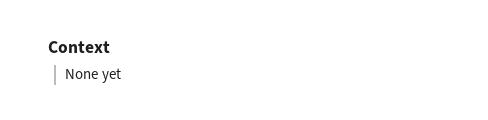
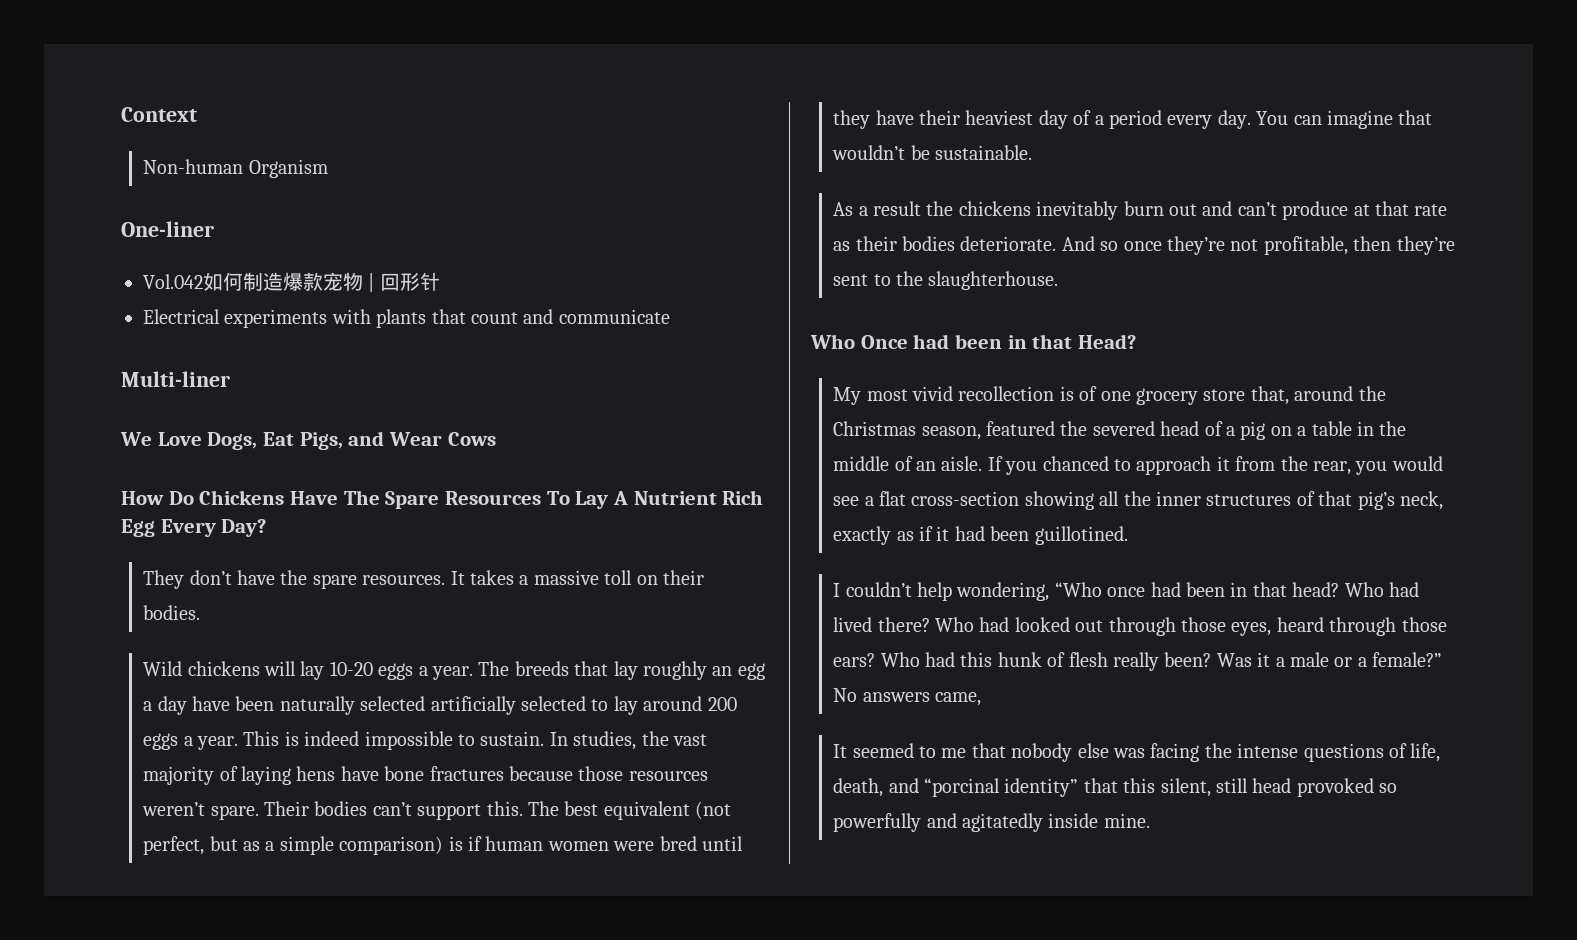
- None yet
+ Non-human Organism
+ One-liner
+ Vol.042如何制造爆款宠物 | 回形针
+ Electrical experiments with plants that count and communicate
+ Multi-liner
+ We Love Dogs, Eat Pigs, and Wear Cows
+ How Do Chickens Have The Spare Resources To Lay A Nutrient Rich Egg Every Day?
+ They don’t have the spare resources. It takes a massive toll on their bodies.
+ Wild chickens will lay 10-20 eggs a year. The breeds that lay roughly an egg a day have been naturally selected artificially selected to lay around 200 eggs a year. This is indeed impossible to sustain. In studies, the vast majority of laying hens have bone fractures because those resources weren’t spare. Their bodies can’t support this. The best equivalent (not perfect, but as a simple comparison) is if human women were bred until they have their heaviest day of a period every day. You can imagine that wouldn’t be sustainable.
+ As a result the chickens inevitably burn out and can’t produce at that rate as their bodies deteriorate. And so once they’re not profitable, then they’re sent to the slaughterhouse.
+ Who Once had been in that Head?
+ My most vivid recollection is of one grocery store that, around the Christmas season, featured the severed head of a pig on a table in the middle of an aisle. If you chanced to approach it from the rear, you would see a flat cross-section showing all the inner structures of that pig’s neck, exactly as if it had been guillotined.
+ I couldn’t help wondering, “Who once had been in that head? Who had lived there? Who had looked out through those eyes, heard through those ears? Who had this hunk of flesh really been? Was it a male or a female?” No answers came,
+ It seemed to me that nobody else was facing the intense questions of life, death, and “porcinal identity” that this silent, still head provoked so powerfully and agitatedly inside mine.

